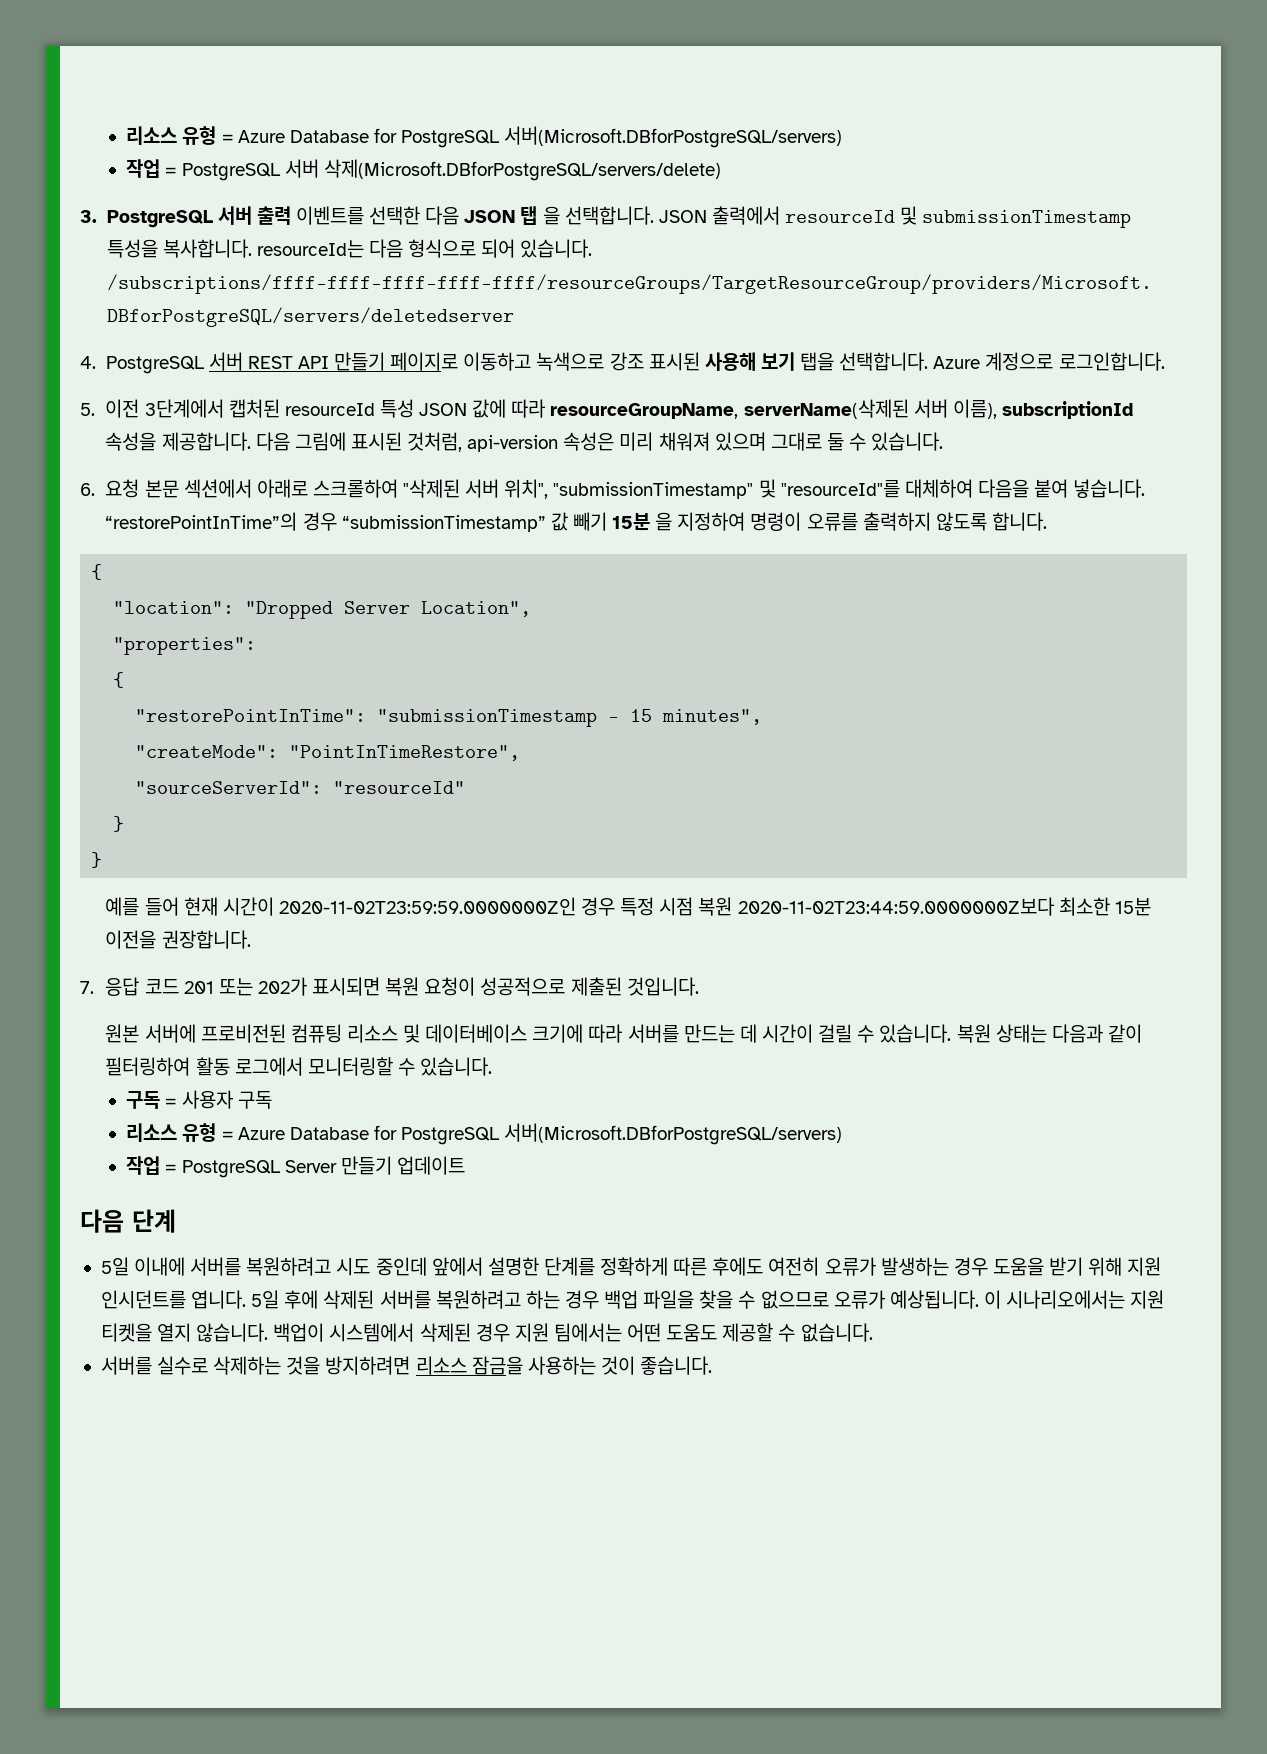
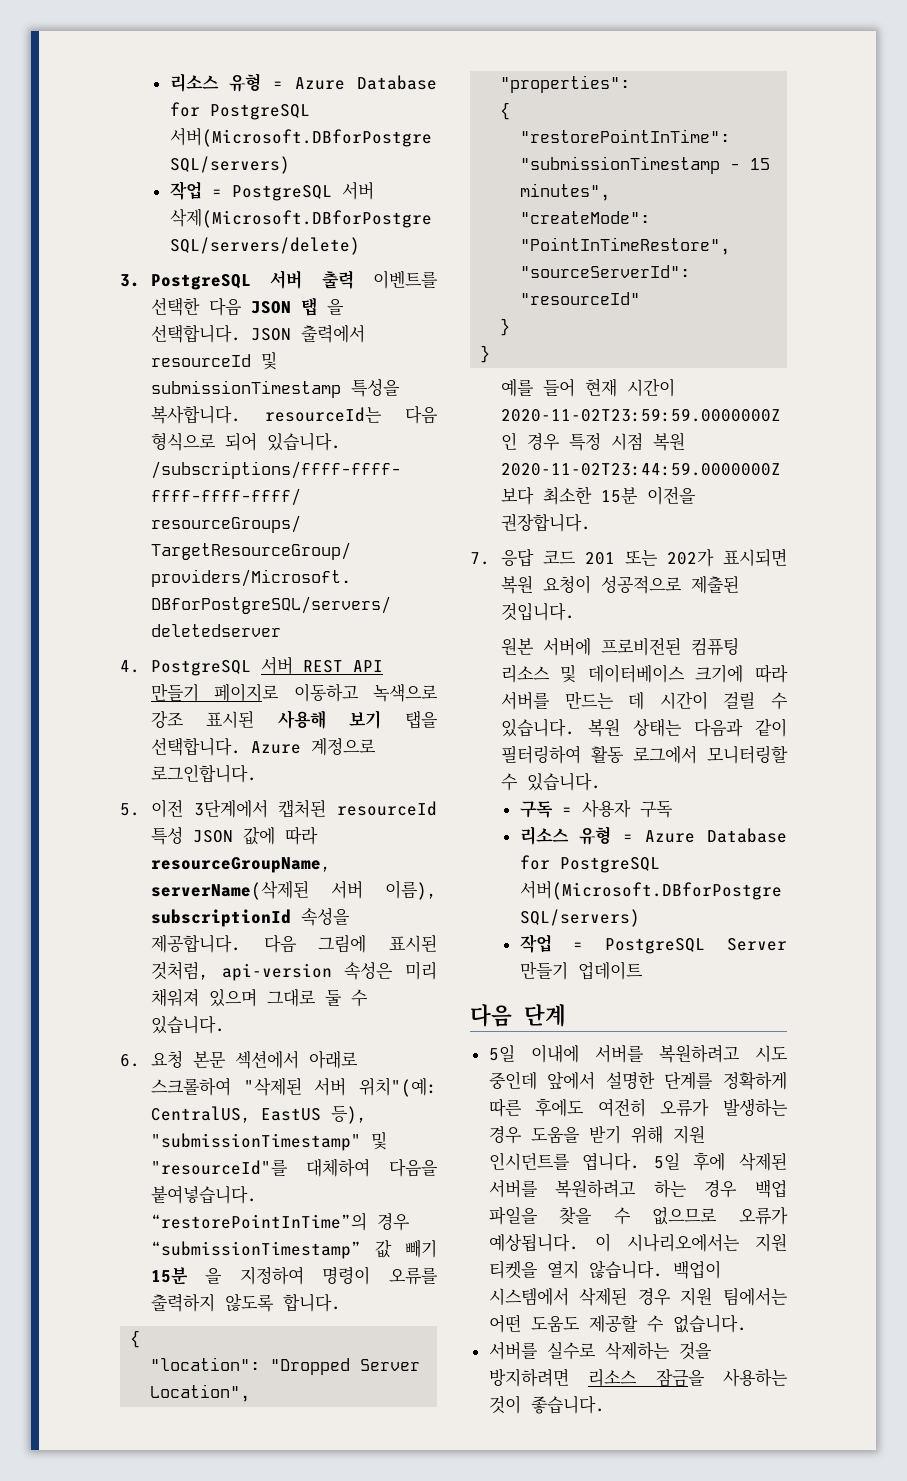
- 6. 요청 본문 섹션에서 아래로 스크롤하여 "삭제된 서버 위치", "submissionTimestamp" 및 "resourceId"를 대체하여 다음을 붙여 넣습니다.
+ 6. 요청 본문 섹션에서 아래로 스크롤하여 "삭제된 서버 위치"(예: CentralUS, EastUS 등), "submissionTimestamp" 및 "resourceId"를 대체하여 다음을 붙여넣습니다.

